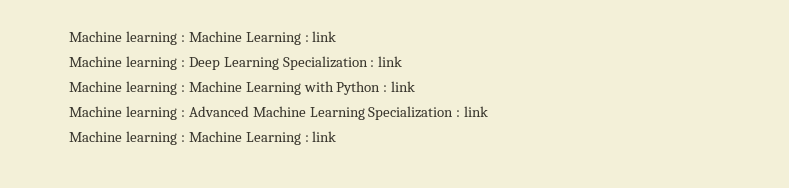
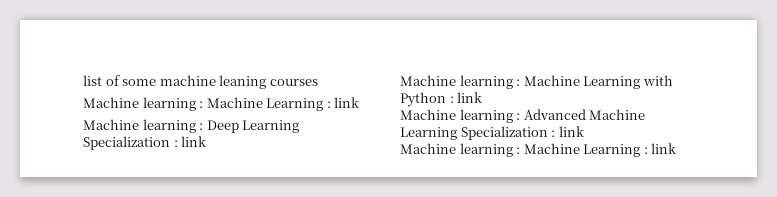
+ list of some machine leaning courses

